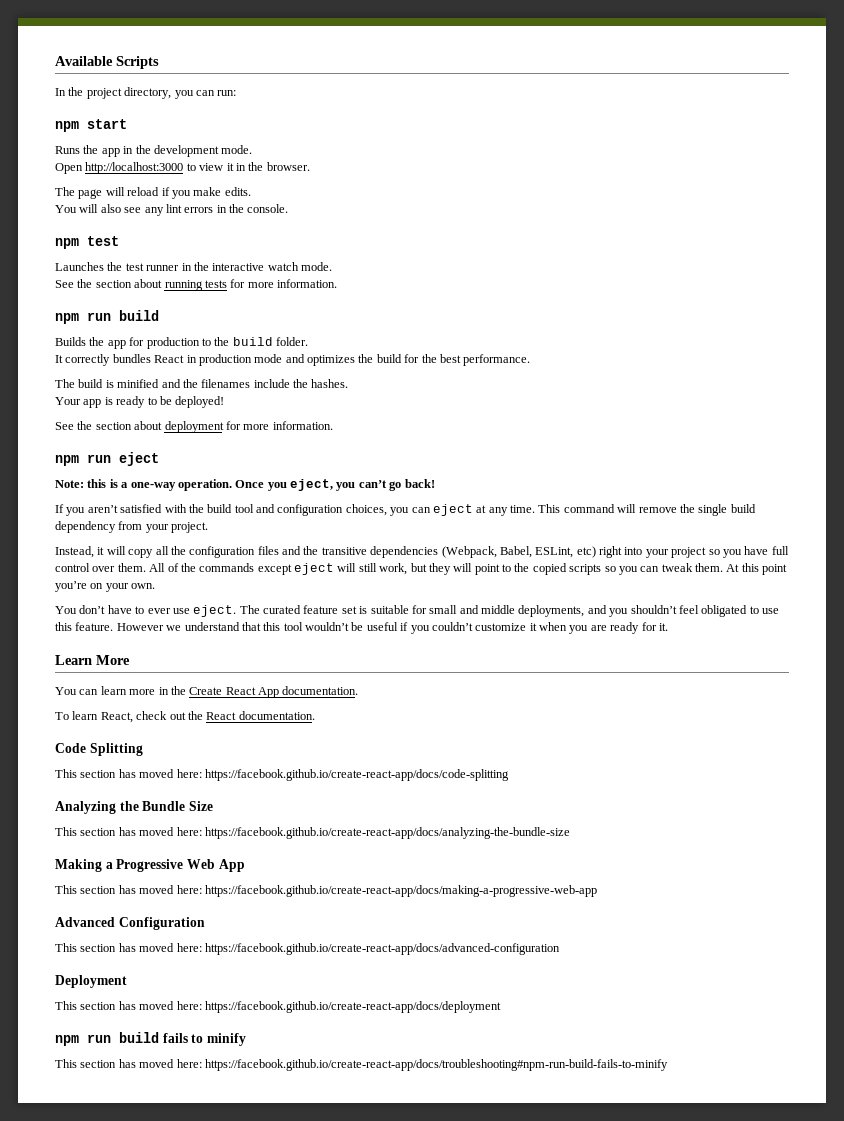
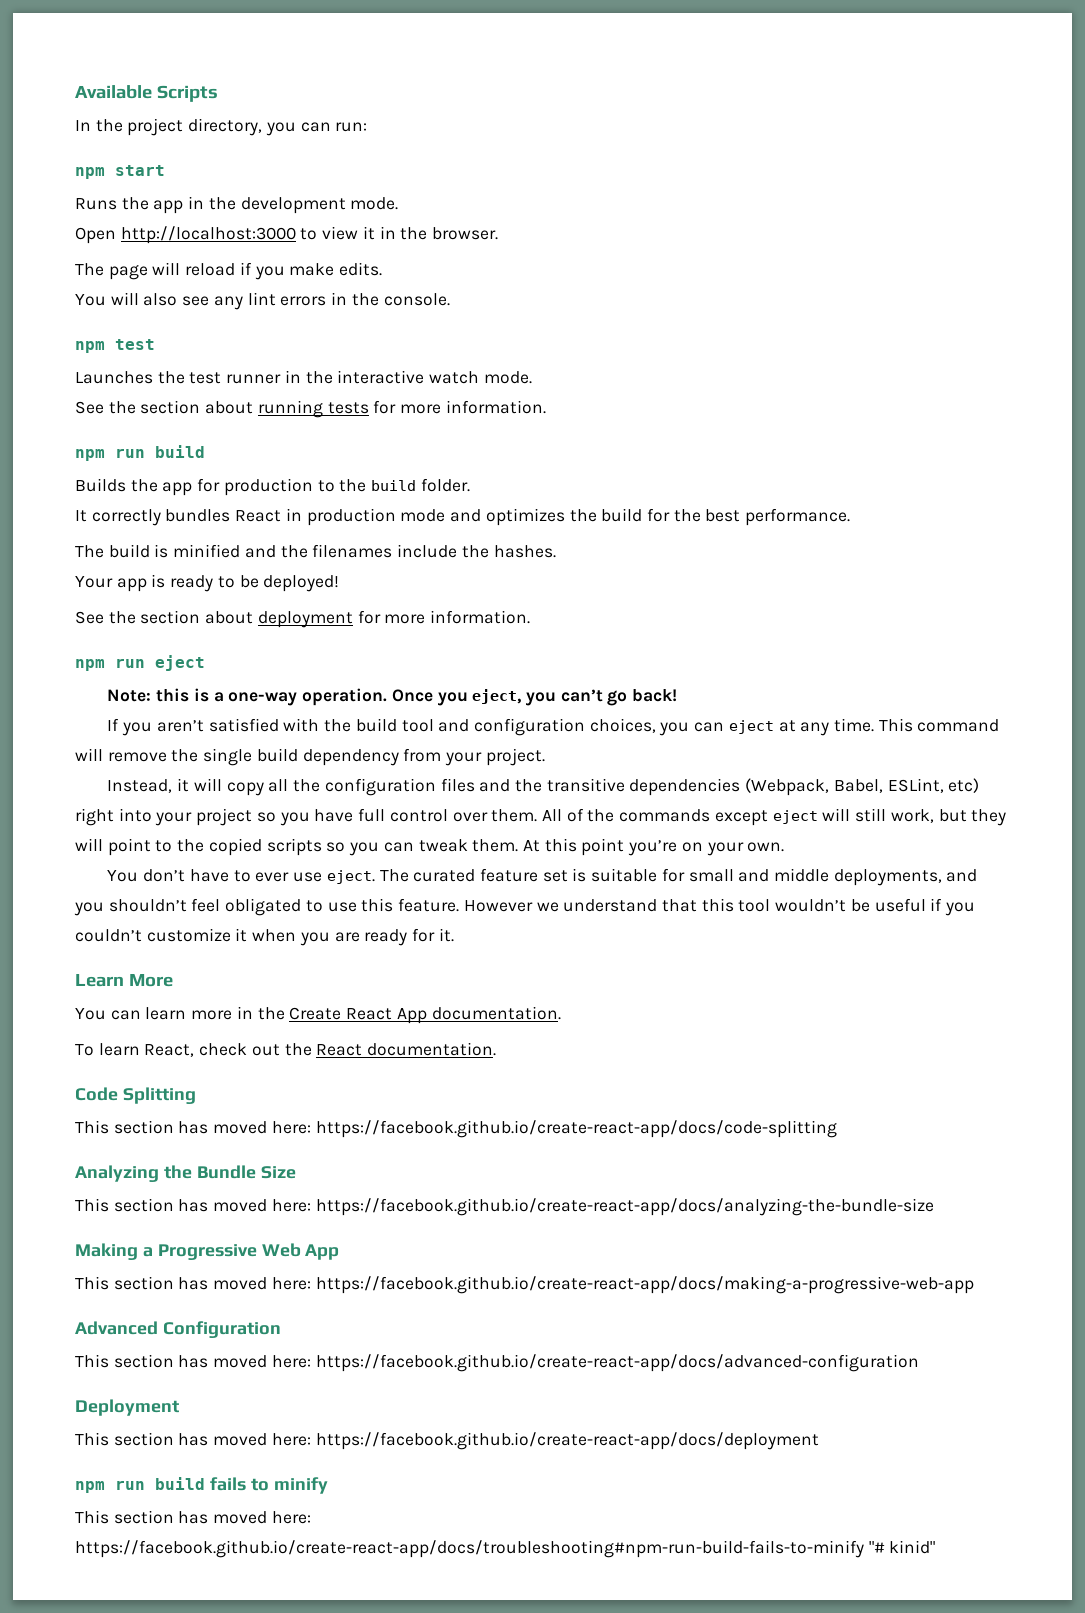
- This section has moved here: https://facebook.github.io/create-react-app/docs/troubleshooting#npm-run-build-fails-to-minify
+ This section has moved here: https://facebook.github.io/create-react-app/docs/troubleshooting#npm-run-build-fails-to-minify "# kinid"

